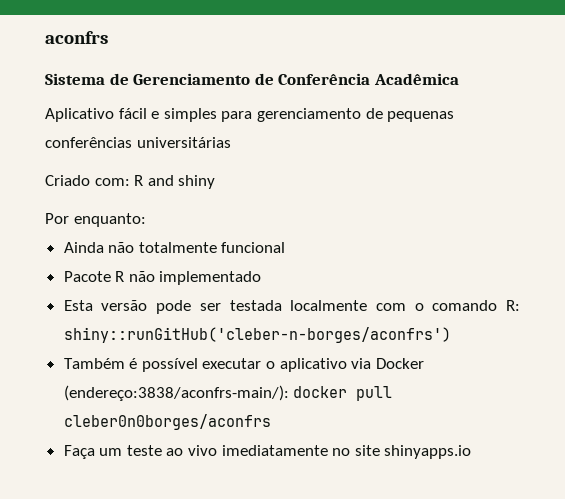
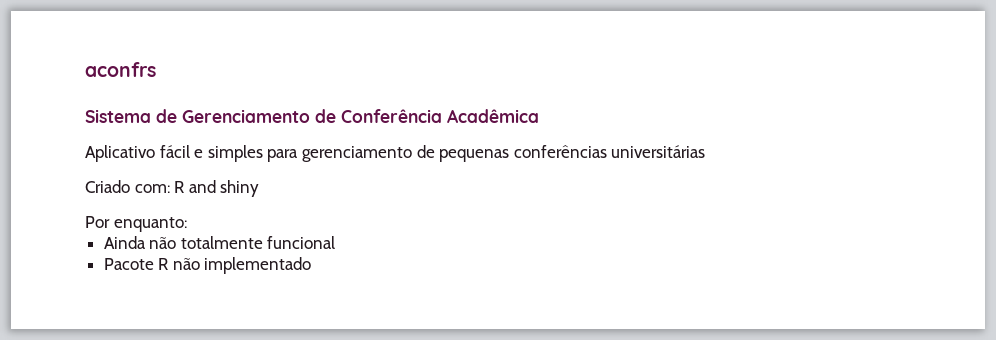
- Esta versão pode ser testada localmente com o comando R: shiny::runGitHub('cleber-n-borges/aconfrs')
- Também é possível executar o aplicativo via Docker (endereço:3838/aconfrs-main/): docker pull cleber0n0borges/aconfrs
- Faça um teste ao vivo imediatamente no site shinyapps.io

